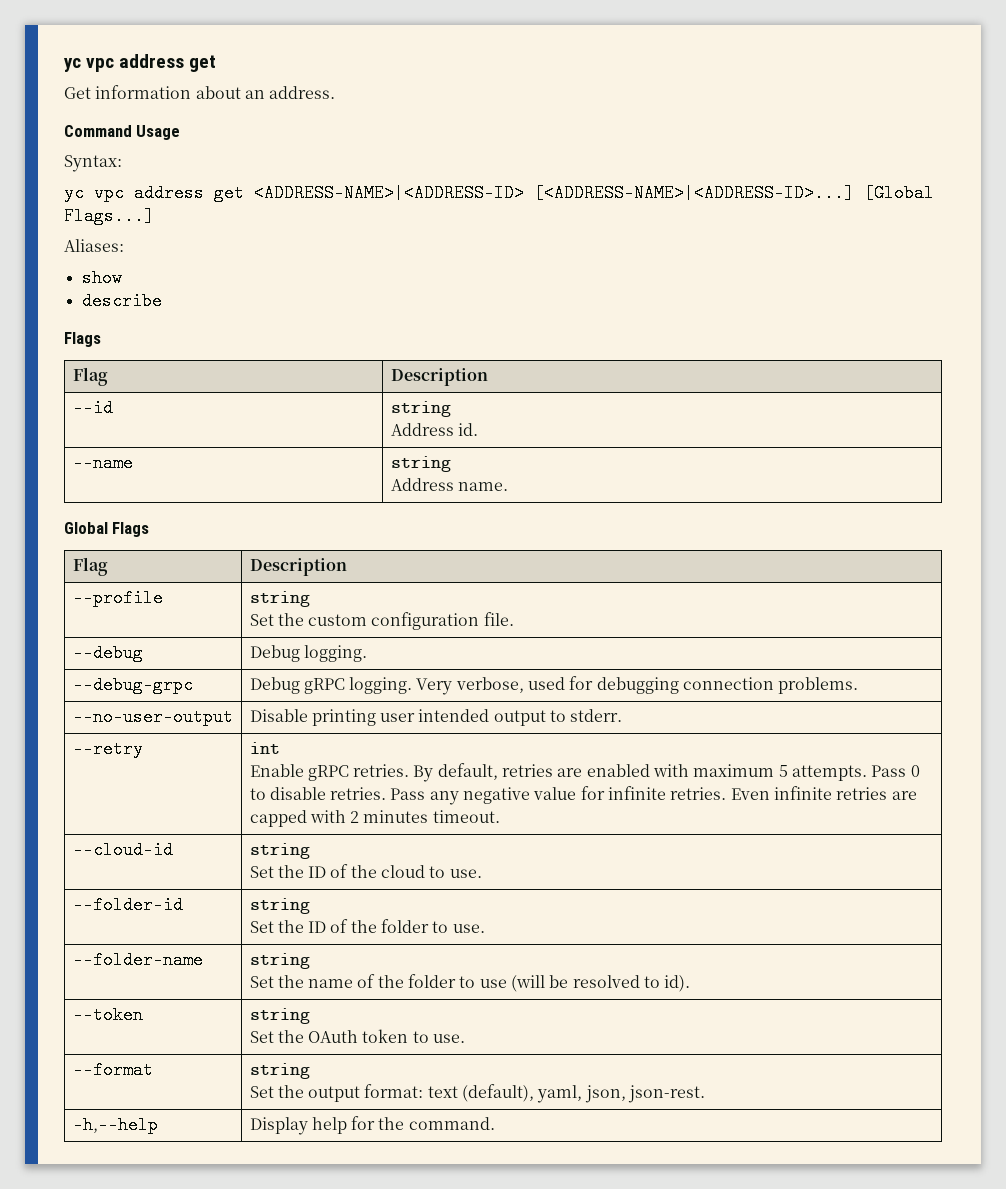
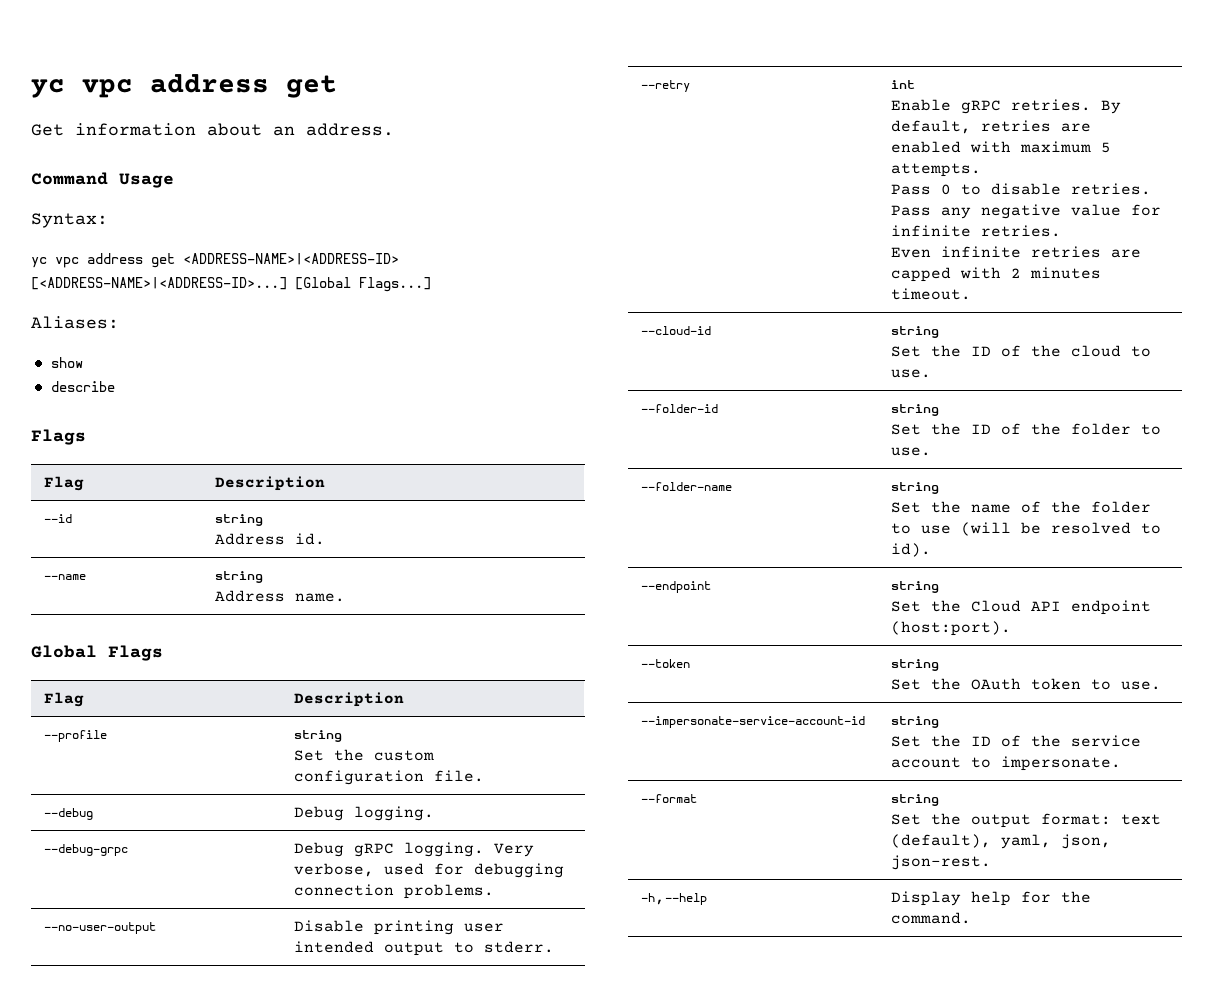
  --retry | int
- Enable gRPC retries. By default, retries are enabled with maximum 5 attempts. Pass 0 to disable retries. Pass any negative value for infinite retries. Even infinite retries are capped with 2 minutes timeout.
+ Enable gRPC retries. By default, retries are enabled with maximum 5 attempts.
+ Pass 0 to disable retries. Pass any negative value for infinite retries.
+ Even infinite retries are capped with 2 minutes timeout.
+ --endpoint | string
+ Set the Cloud API endpoint (host:port).
+ --impersonate-service-account-id | string
+ Set the ID of the service account to impersonate.

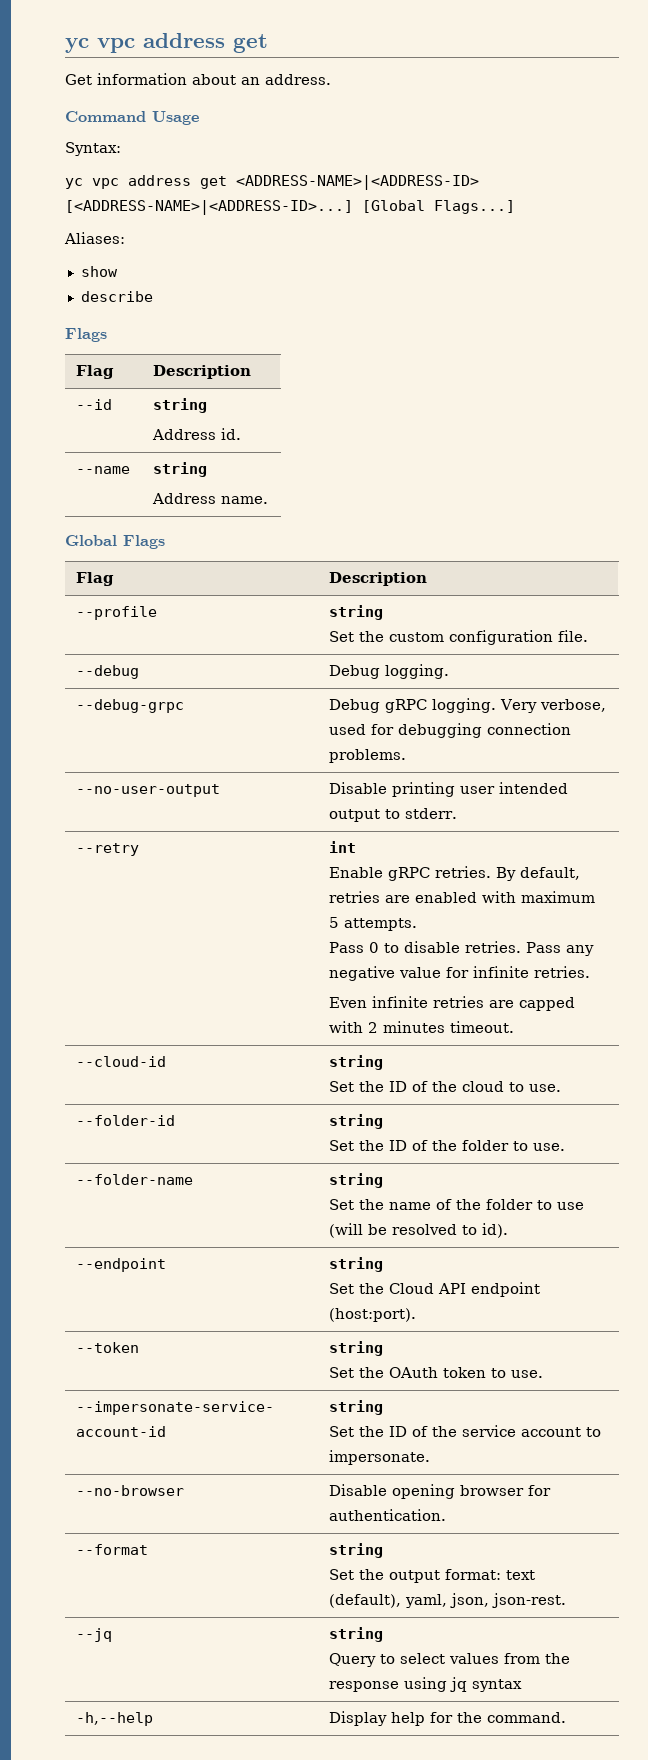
+ --no-browser | Disable opening browser for authentication.
+ --jq | string
+ Query to select values from the response using jq syntax

